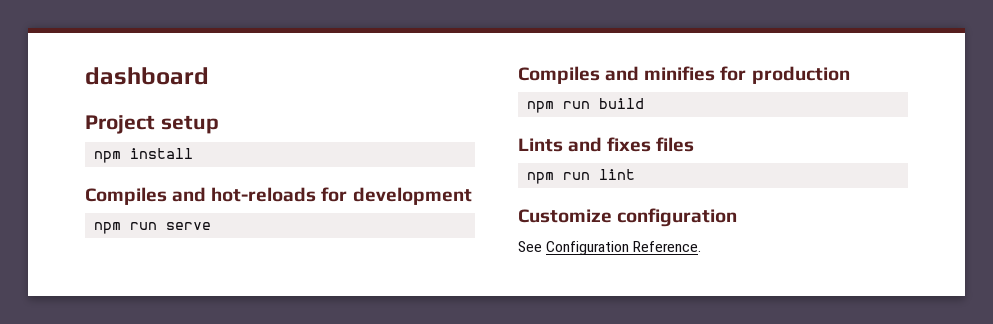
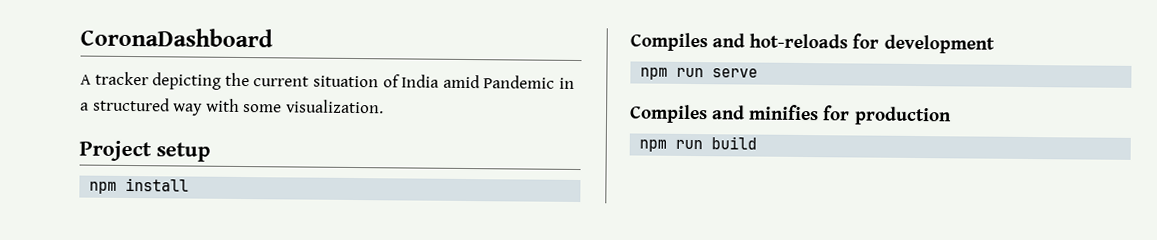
- dashboard
+ CoronaDashboard
+ A tracker depicting the current situation of India amid Pandemic in a structured way with some visualization.
- Lints and fixes files
- npm run lint
- Customize configuration
- See Configuration Reference.

